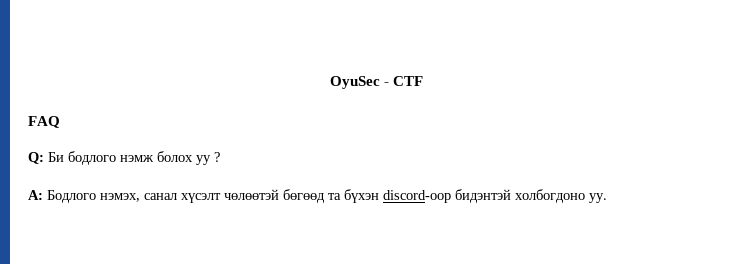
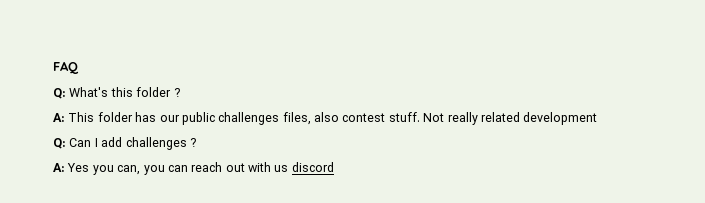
- OyuSec - CTF
- Q: Би бодлого нэмж болох уу ?
- A: Бодлого нэмэх, санал хүсэлт чөлөөтэй бөгөөд та бүхэн discord-оор бидэнтэй холбогдоно уу.
+ Q: What's this folder ?
+ A: This folder has our public challenges files, also contest stuff. Not really related development
+ Q: Can I add challenges ?
+ A: Yes you can, you can reach out with us discord

